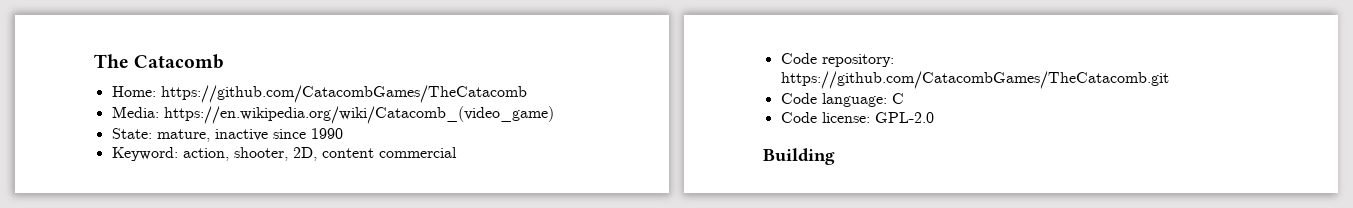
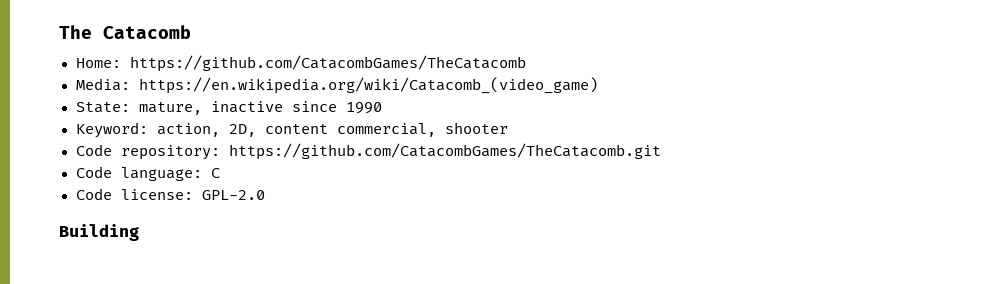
- Keyword: action, shooter, 2D, content commercial
+ Keyword: action, 2D, content commercial, shooter

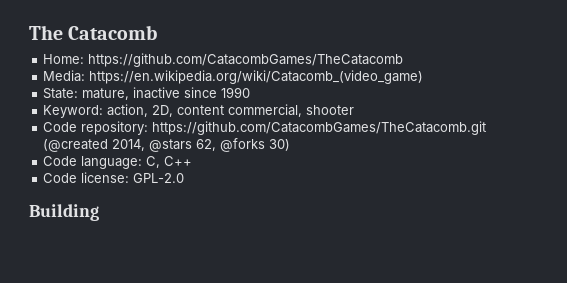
- Code repository: https://github.com/CatacombGames/TheCatacomb.git
+ Code repository: https://github.com/CatacombGames/TheCatacomb.git (@created 2014, @stars 62, @forks 30)
- Code language: C
+ Code language: C, C++

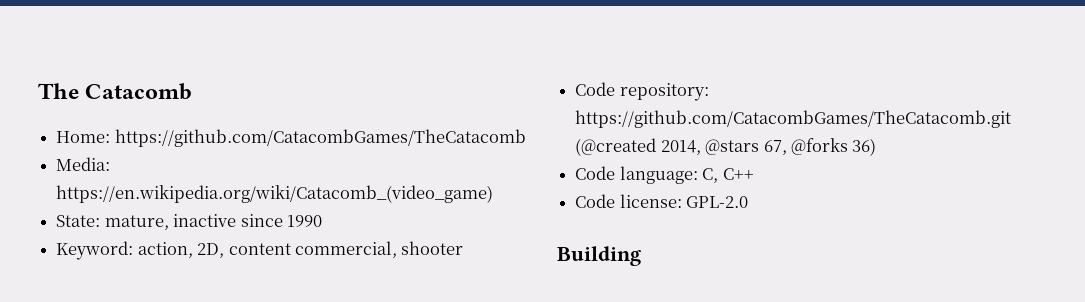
- Code repository: https://github.com/CatacombGames/TheCatacomb.git (@created 2014, @stars 62, @forks 30)
+ Code repository: https://github.com/CatacombGames/TheCatacomb.git (@created 2014, @stars 67, @forks 36)

